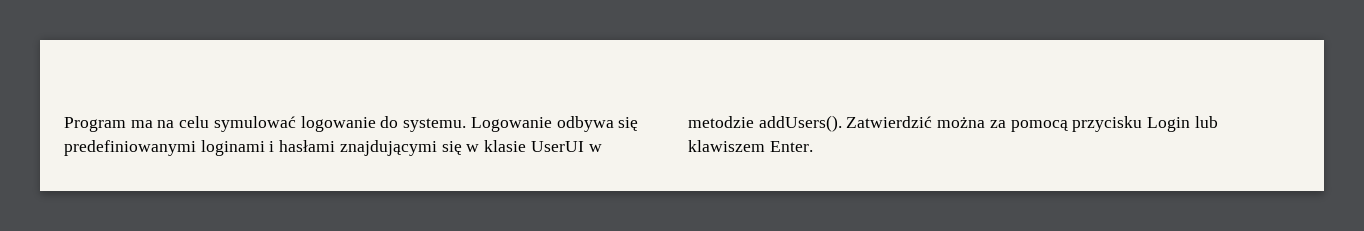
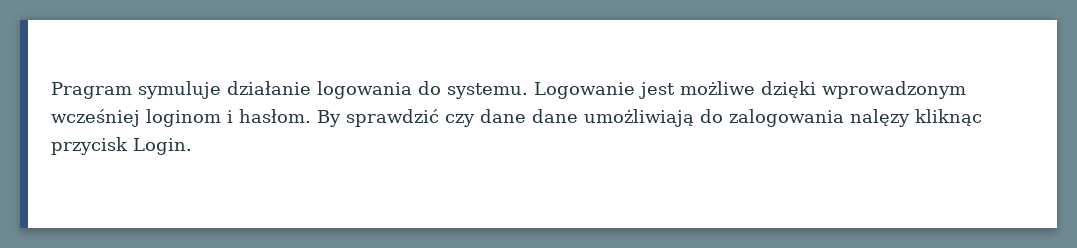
- Program ma na celu symulować logowanie do systemu. Logowanie odbywa się predefiniowanymi loginami i hasłami znajdującymi się w klasie UserUI w metodzie addUsers(). Zatwierdzić można za pomocą przycisku Login lub klawiszem Enter.
+ Pragram symuluje działanie logowania do systemu. Logowanie jest możliwe dzięki wprowadzonym wcześniej loginom i hasłom. By sprawdzić czy dane dane umożliwiają do zalogowania nalęzy kliknąc przycisk Login.

